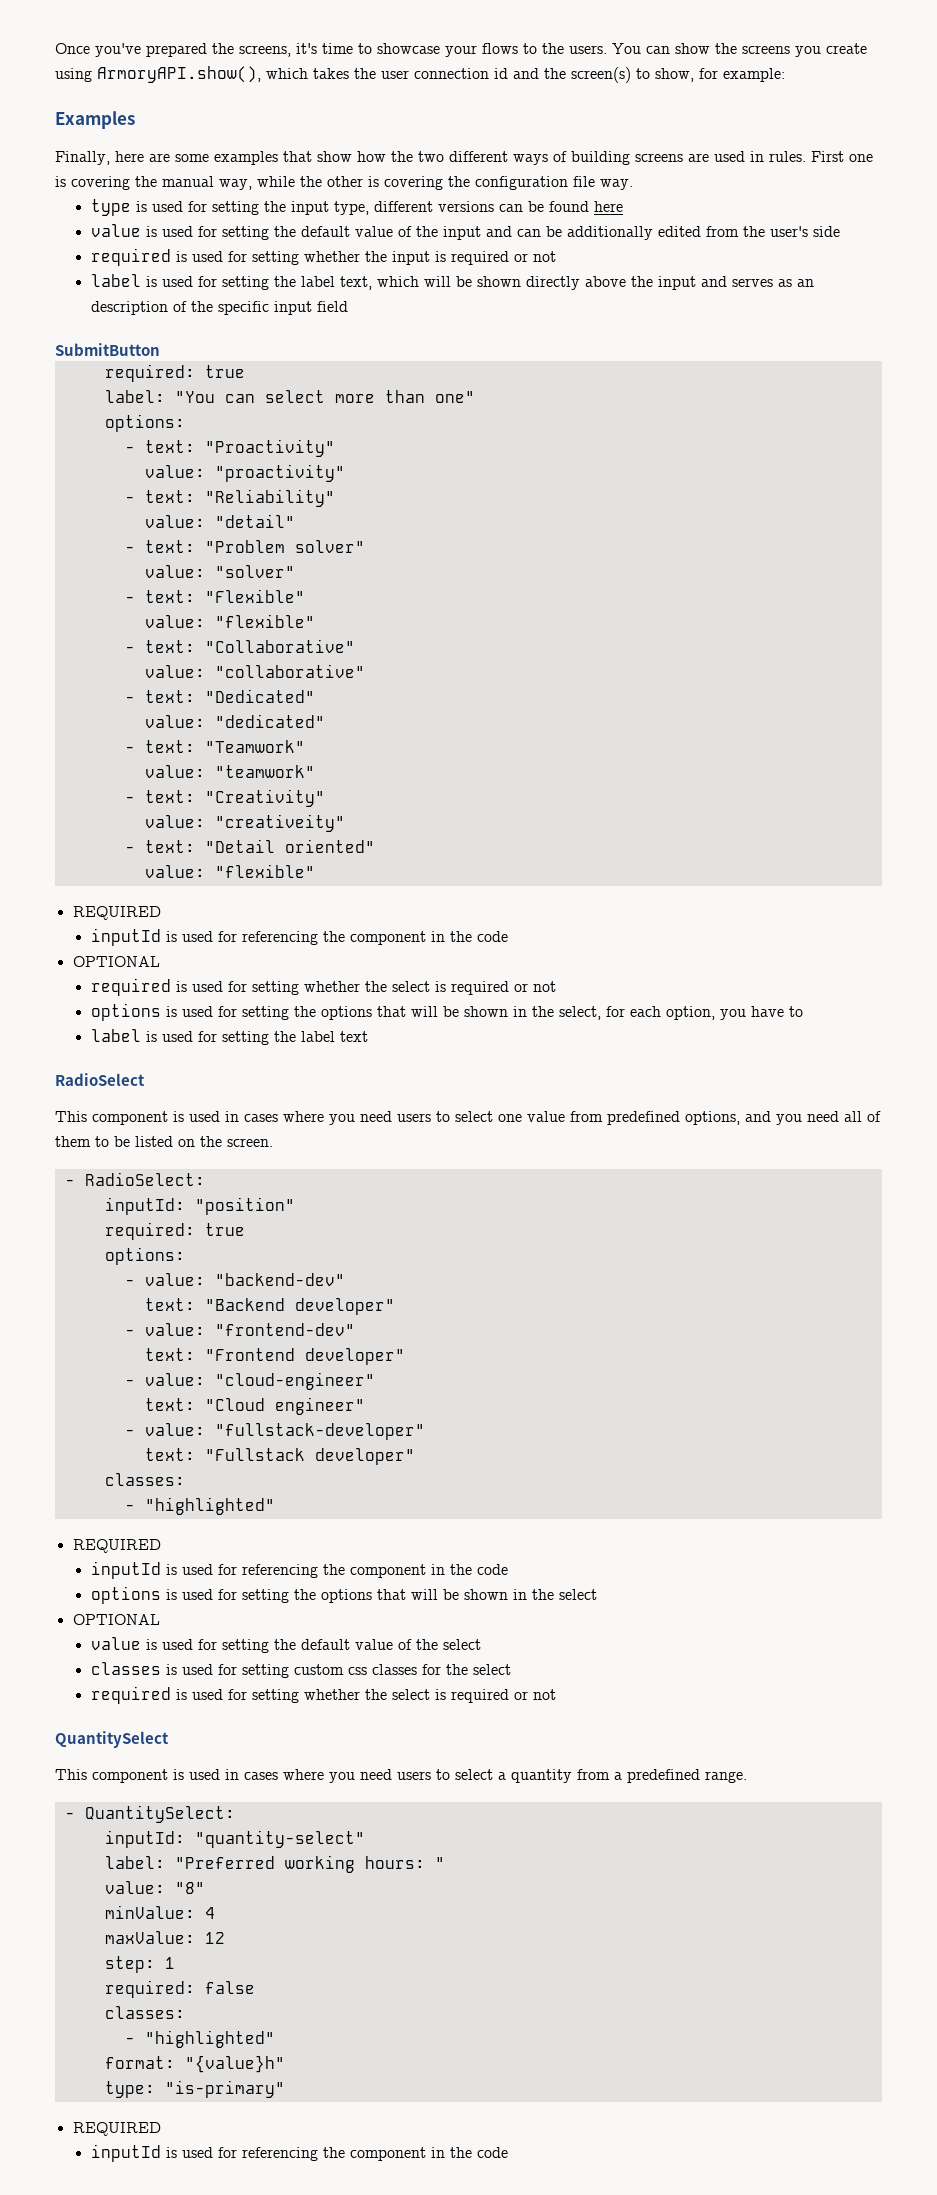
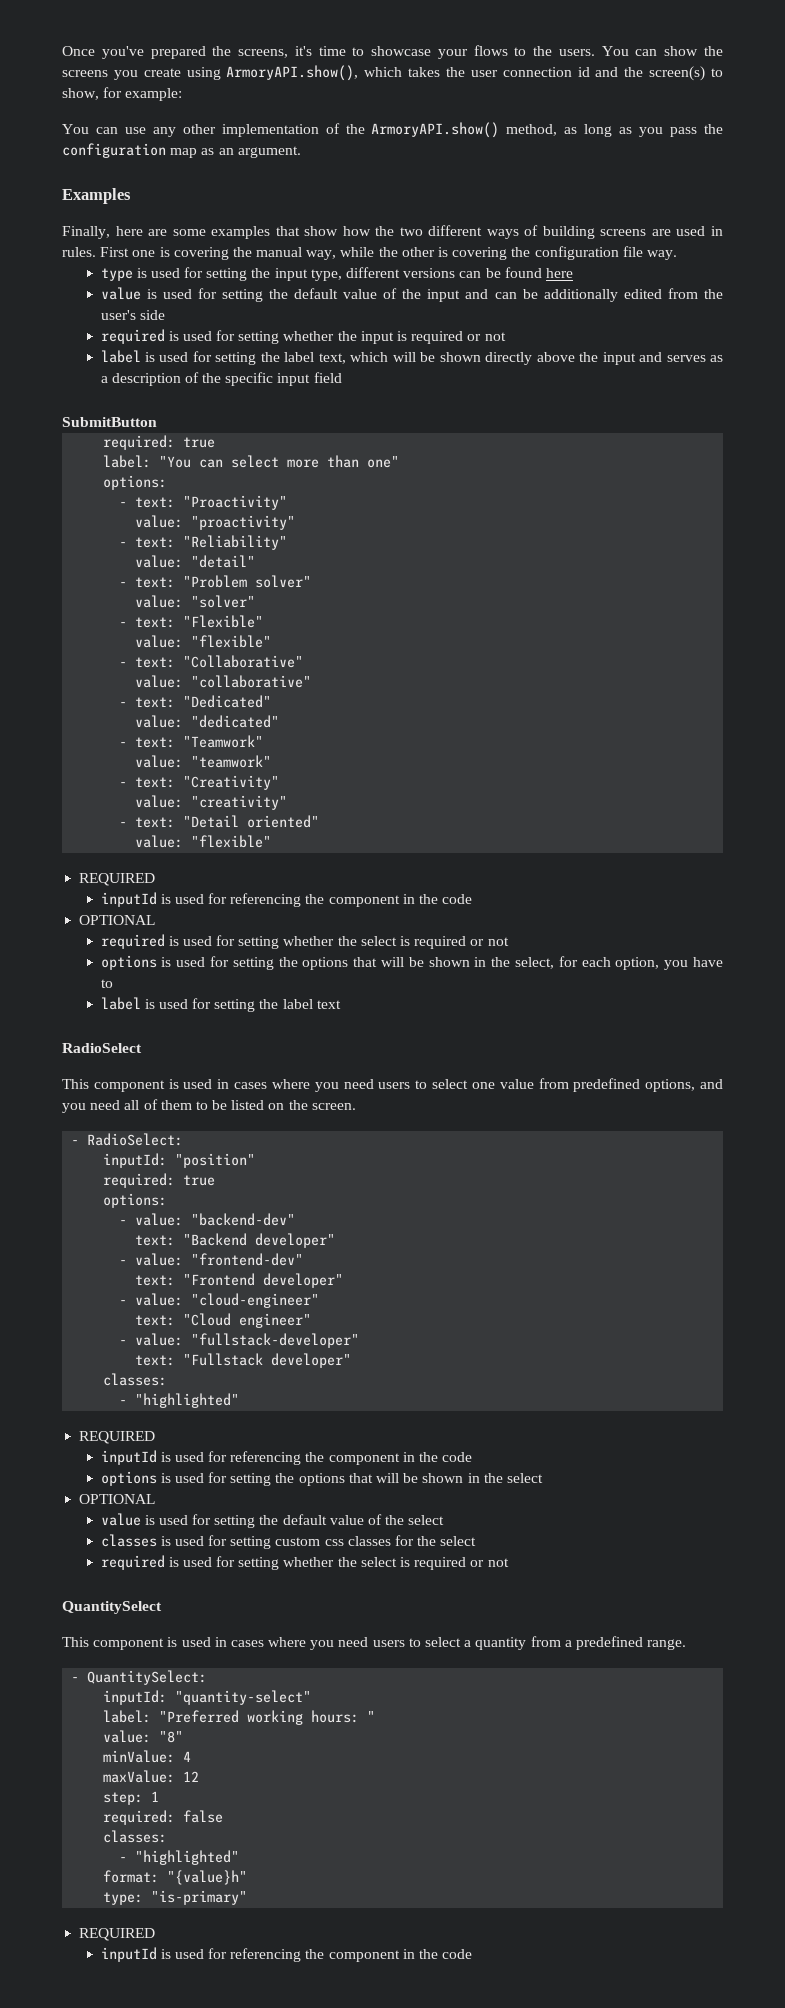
+ You can use any other implementation of the ArmoryAPI.show() method, as long as you pass the configuration map as an argument.
- label is used for setting the label text, which will be shown directly above the input and serves as an description of the specific input field
+ label is used for setting the label text, which will be shown directly above the input and serves as a description of the specific input field
- value: "creativeity"
+ value: "creativity"

